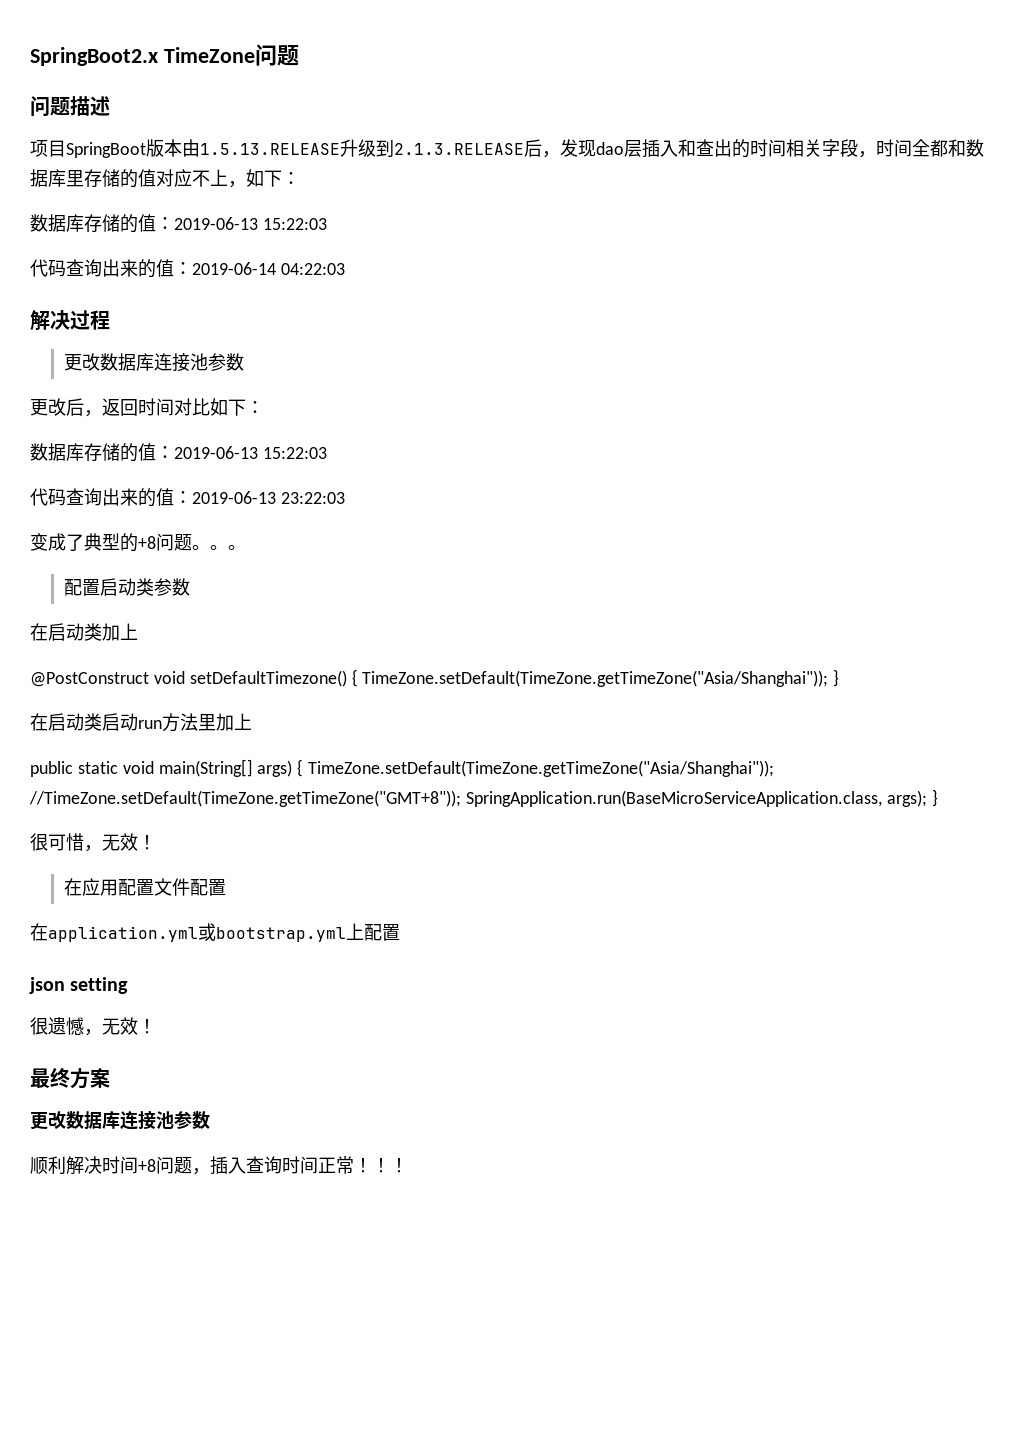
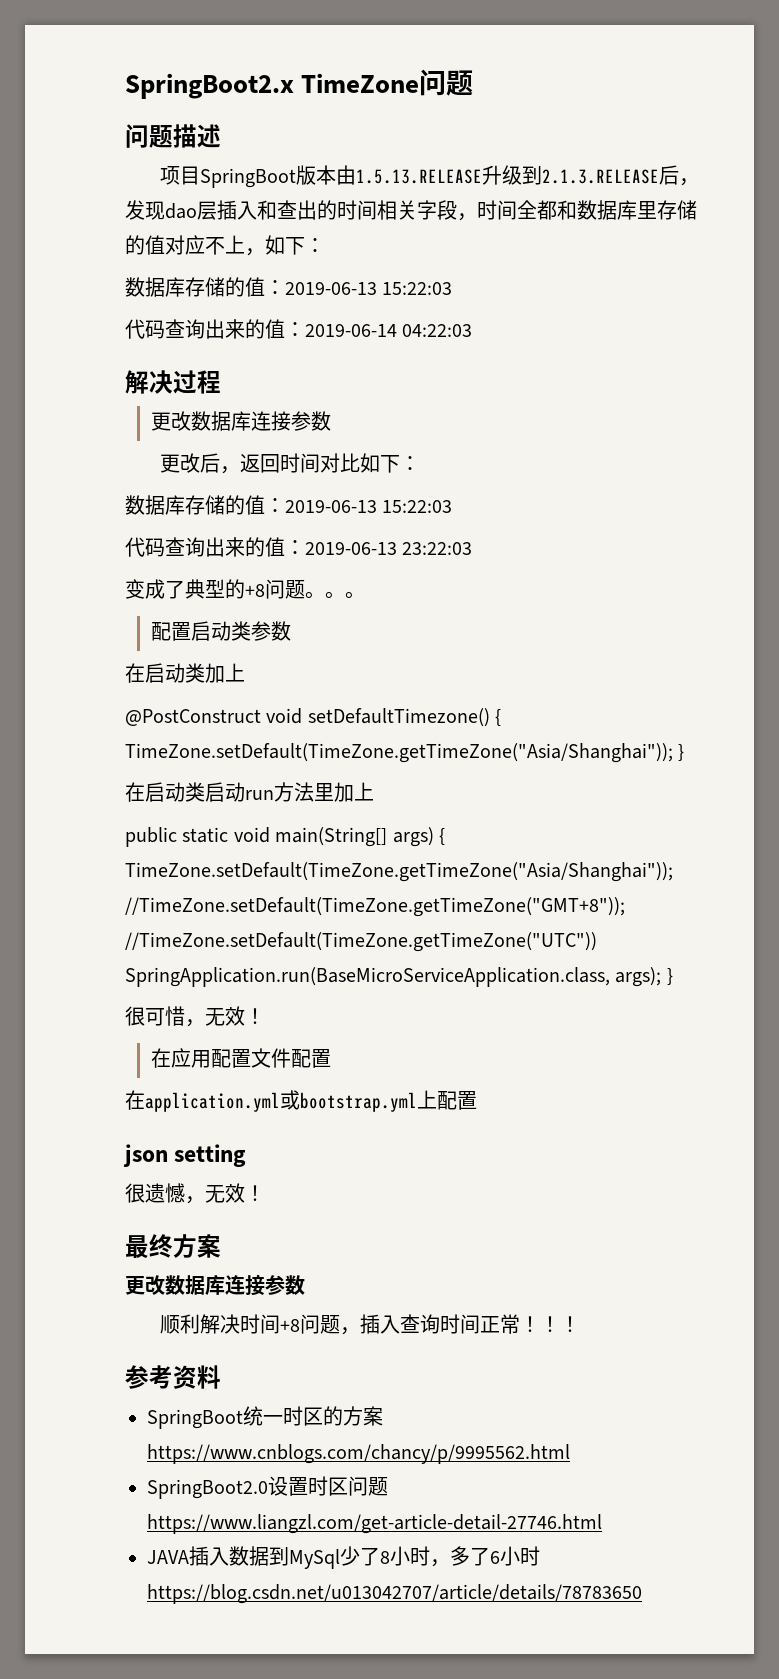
  解决过程
- 更改数据库连接池参数
+ 更改数据库连接参数
- public static void main(String[] args) { TimeZone.setDefault(TimeZone.getTimeZone("Asia/Shanghai")); //TimeZone.setDefault(TimeZone.getTimeZone("GMT+8")); SpringApplication.run(BaseMicroServiceApplication.class, args); }
+ public static void main(String[] args) { TimeZone.setDefault(TimeZone.getTimeZone("Asia/Shanghai")); //TimeZone.setDefault(TimeZone.getTimeZone("GMT+8")); //TimeZone.setDefault(TimeZone.getTimeZone("UTC")) SpringApplication.run(BaseMicroServiceApplication.class, args); }
  最终方案
- 更改数据库连接池参数
+ 更改数据库连接参数
+ 参考资料
+ SpringBoot统一时区的方案https://www.cnblogs.com/chancy/p/9995562.html
+ SpringBoot2.0设置时区问题https://www.liangzl.com/get-article-detail-27746.html
+ JAVA插入数据到MySql少了8小时，多了6小时https://blog.csdn.net/u013042707/article/details/78783650

